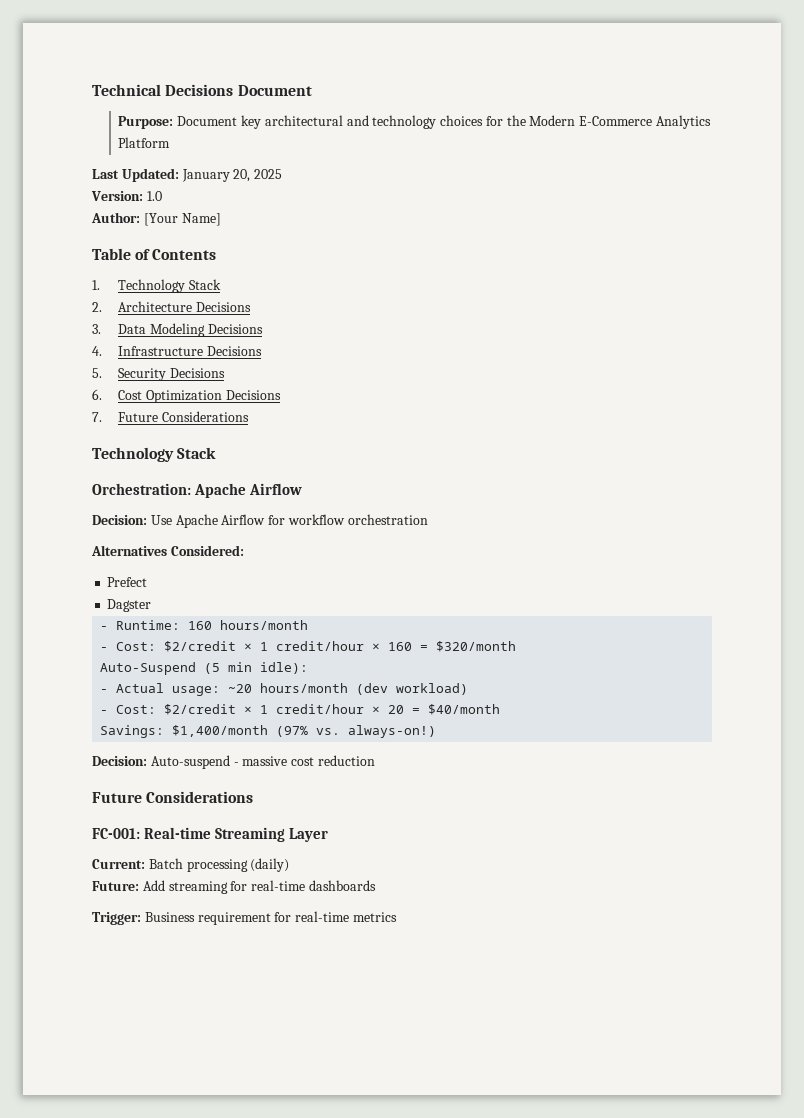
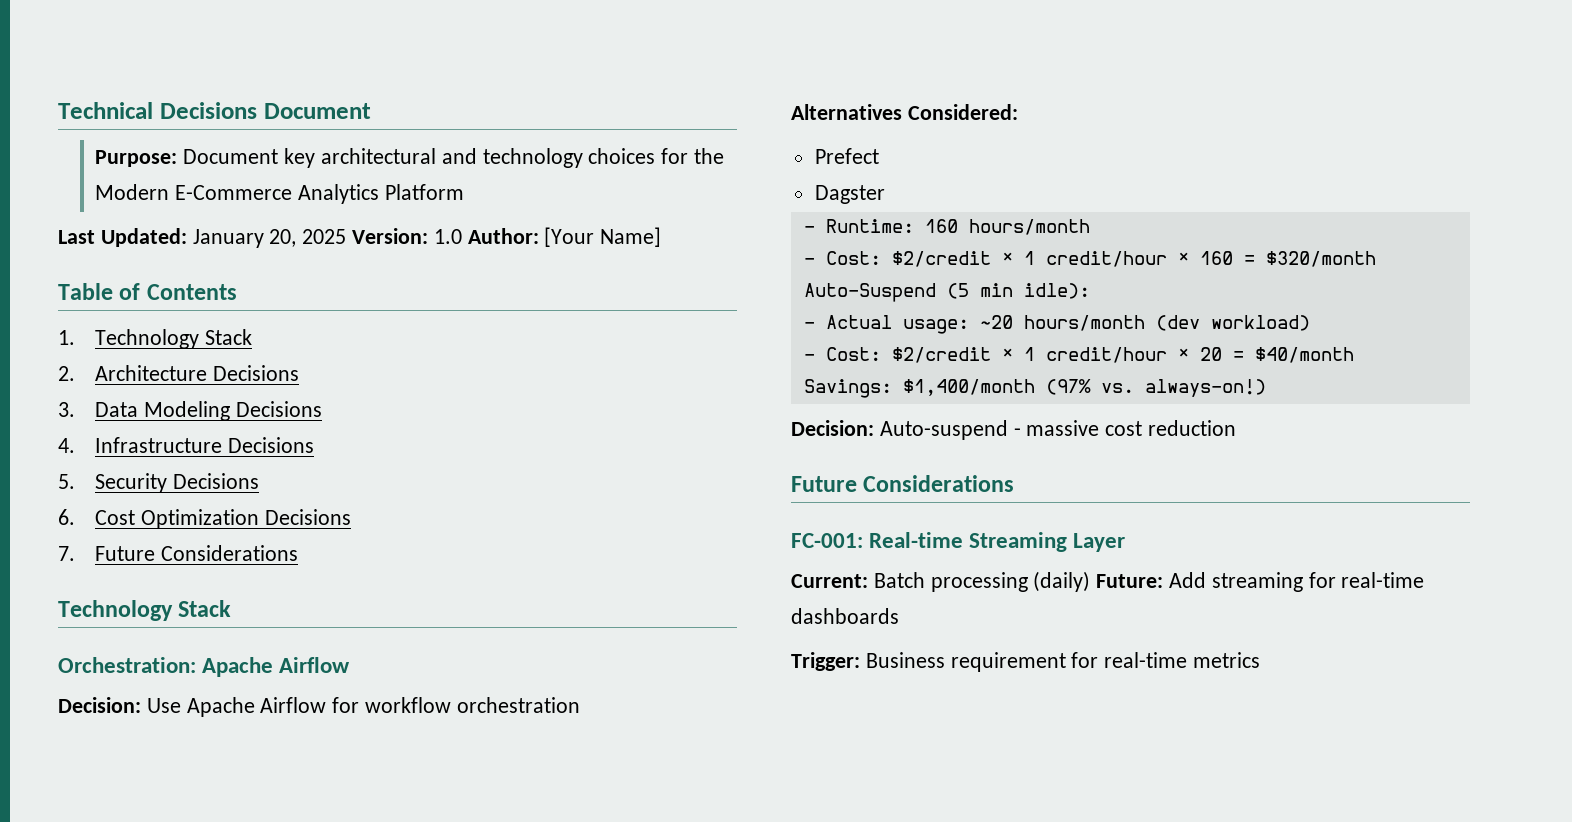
- Last Updated: January 20, 2025
- Version: 1.0
- Author: [Your Name]
+ Last Updated: January 20, 2025 Version: 1.0 Author: [Your Name]
- Current: Batch processing (daily)
- Future: Add streaming for real-time dashboards
+ Current: Batch processing (daily) Future: Add streaming for real-time dashboards

